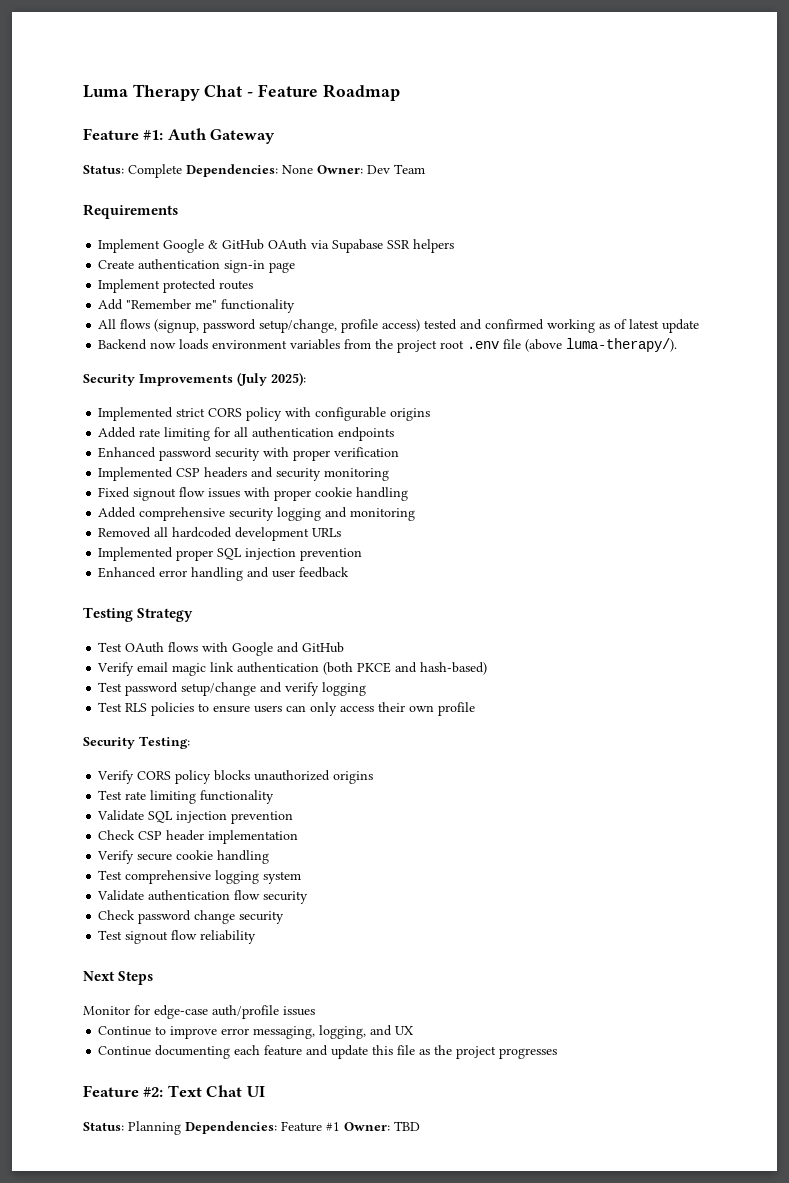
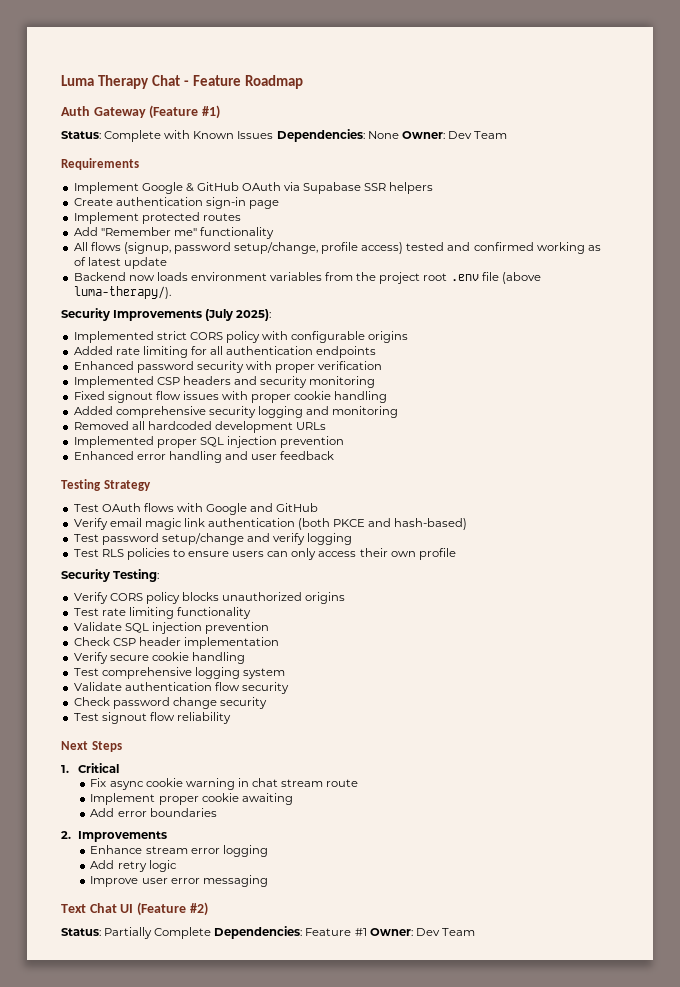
- Feature #1: Auth Gateway
+ Auth Gateway (Feature #1)
- Status: Complete Dependencies: None Owner: Dev Team
+ Status: Complete with Known Issues Dependencies: None Owner: Dev Team
- Monitor for edge-case auth/profile issues
- Continue to improve error messaging, logging, and UX
- Continue documenting each feature and update this file as the project progresses
- Feature #2: Text Chat UI
- Status: Planning Dependencies: Feature #1 Owner: TBD
+ 1. Critical
+ Fix async cookie warning in chat stream route
+ Implement proper cookie awaiting
+ Add error boundaries
+ 2. Improvements
+ Enhance stream error logging
+ Add retry logic
+ Improve user error messaging
+ Text Chat UI (Feature #2)
+ Status: Partially Complete Dependencies: Feature #1 Owner: Dev Team

